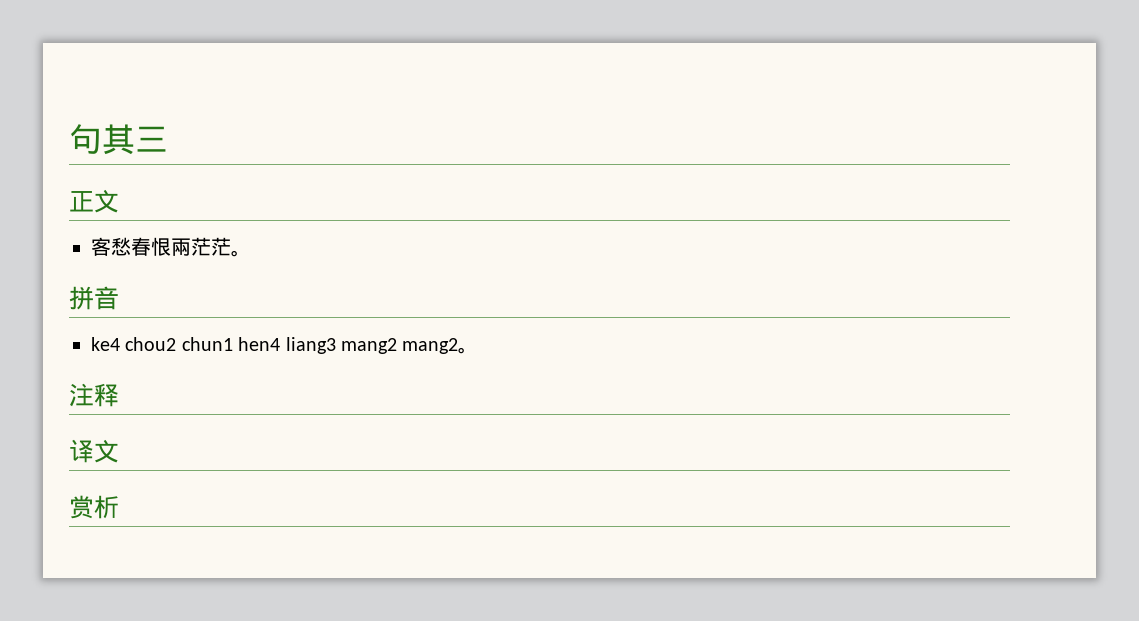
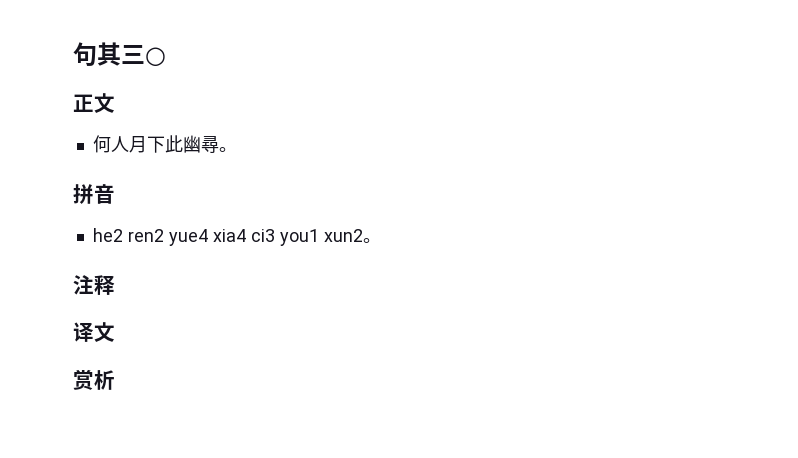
- 句其三
+ 句其三○
- 客愁春恨兩茫茫。
+ 何人月下此幽尋。
  拼音
- ke4 chou2 chun1 hen4 liang3 mang2 mang2。
+ he2 ren2 yue4 xia4 ci3 you1 xun2。

